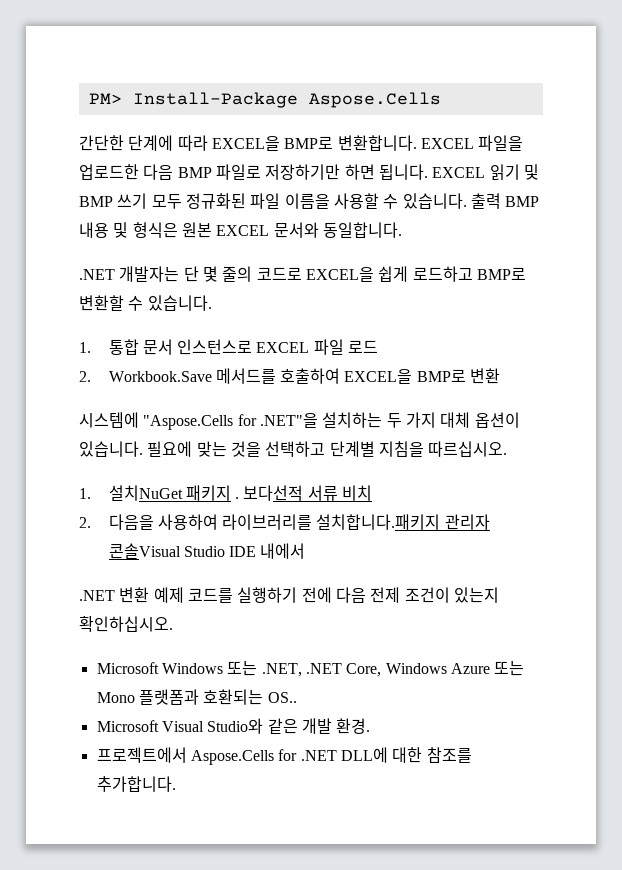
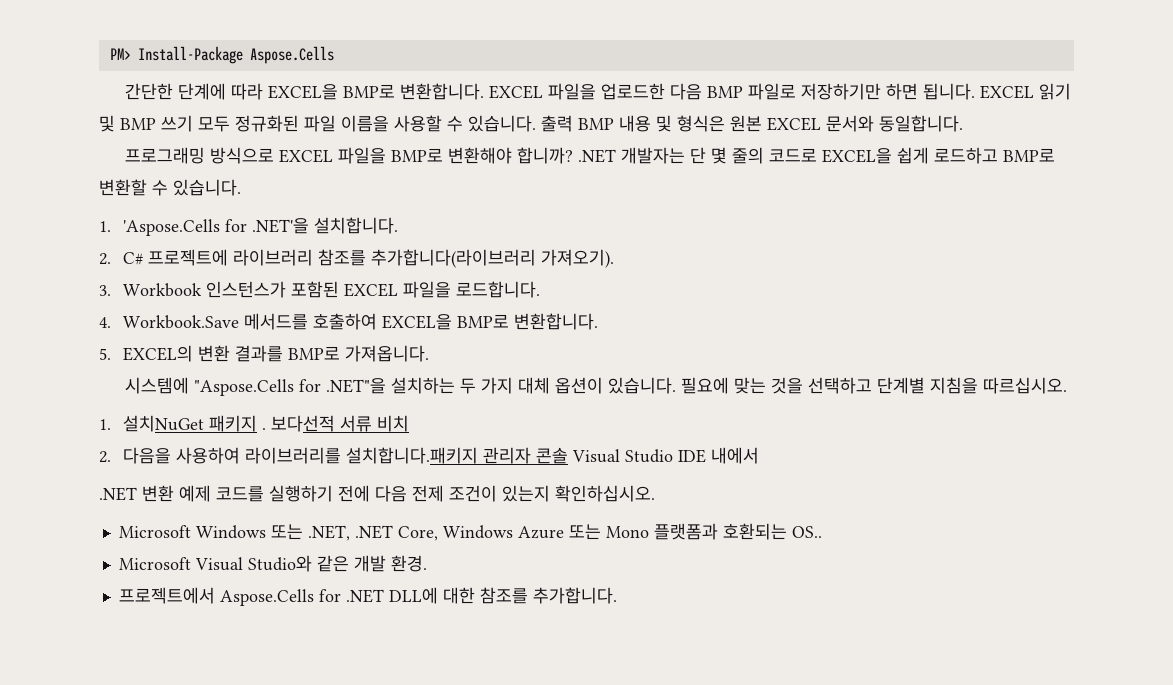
- .NET 개발자는 단 몇 줄의 코드로 EXCEL을 쉽게 로드하고 BMP로 변환할 수 있습니다.
+ 프로그래밍 방식으로 EXCEL 파일을 BMP로 변환해야 합니까? .NET 개발자는 단 몇 줄의 코드로 EXCEL을 쉽게 로드하고 BMP로 변환할 수 있습니다.
- 1. 통합 문서 인스턴스로 EXCEL 파일 로드
- 2. Workbook.Save 메서드를 호출하여 EXCEL을 BMP로 변환
+ 1. 'Aspose.Cells for .NET'을 설치합니다.
+ 2. C# 프로젝트에 라이브러리 참조를 추가합니다(라이브러리 가져오기).
+ 3. Workbook 인스턴스가 포함된 EXCEL 파일을 로드합니다.
+ 4. Workbook.Save 메서드를 호출하여 EXCEL을 BMP로 변환합니다.
+ 5. EXCEL의 변환 결과를 BMP로 가져옵니다.
- 2. 다음을 사용하여 라이브러리를 설치합니다.패키지 관리자 콘솔Visual Studio IDE 내에서
+ 2. 다음을 사용하여 라이브러리를 설치합니다.패키지 관리자 콘솔 Visual Studio IDE 내에서

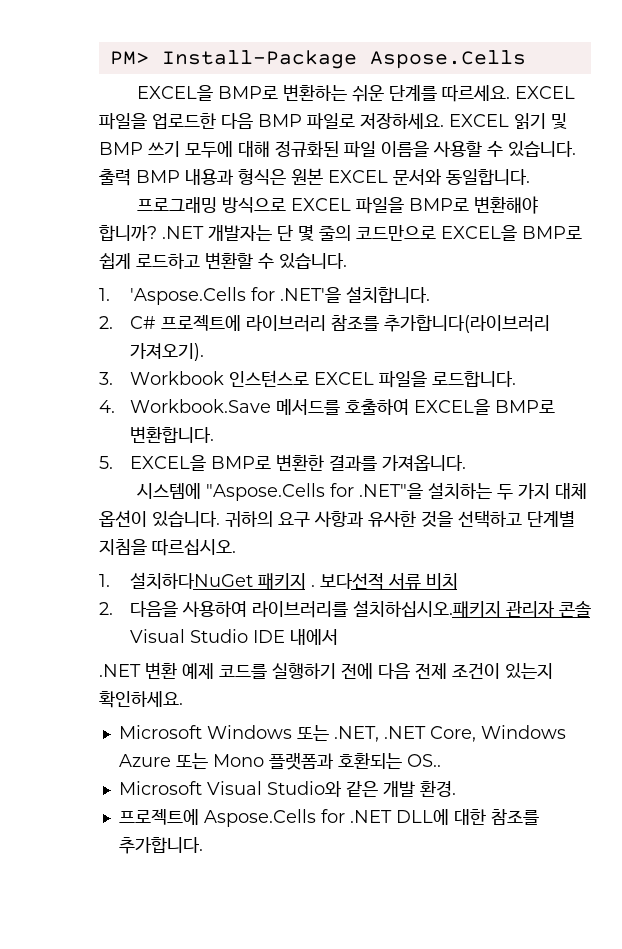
- 간단한 단계에 따라 EXCEL을 BMP로 변환합니다.
+ EXCEL을 BMP로 변환하는 쉬운 단계를 따르세요.
- EXCEL 파일을 업로드한 다음 BMP 파일로 저장하기만 하면 됩니다.
+ EXCEL 파일을 업로드한 다음 BMP 파일로 저장하세요.
- EXCEL 읽기 및 BMP 쓰기 모두 정규화된 파일 이름을 사용할 수 있습니다.
+ EXCEL 읽기 및 BMP 쓰기 모두에 대해 정규화된 파일 이름을 사용할 수 있습니다.
- 출력 BMP 내용 및 형식은 원본 EXCEL 문서와 동일합니다.
+ 출력 BMP 내용과 형식은 원본 EXCEL 문서와 동일합니다.
- 프로그래밍 방식으로 EXCEL 파일을 BMP로 변환해야 합니까? .NET 개발자는 단 몇 줄의 코드로 EXCEL을 쉽게 로드하고 BMP로 변환할 수 있습니다.
+ 프로그래밍 방식으로 EXCEL 파일을 BMP로 변환해야 합니까? .NET 개발자는 단 몇 줄의 코드만으로 EXCEL을 BMP로 쉽게 로드하고 변환할 수 있습니다.
- 3. Workbook 인스턴스가 포함된 EXCEL 파일을 로드합니다.
+ 3. Workbook 인스턴스로 EXCEL 파일을 로드합니다.
- 5. EXCEL의 변환 결과를 BMP로 가져옵니다.
+ 5. EXCEL을 BMP로 변환한 결과를 가져옵니다.
- 필요에 맞는 것을 선택하고 단계별 지침을 따르십시오.
+ 귀하의 요구 사항과 유사한 것을 선택하고 단계별 지침을 따르십시오.
- 1. 설치NuGet 패키지 .
+ 1. 설치하다NuGet 패키지 .
- 2. 다음을 사용하여 라이브러리를 설치합니다.패키지 관리자 콘솔 Visual Studio IDE 내에서
+ 2. 다음을 사용하여 라이브러리를 설치하십시오.패키지 관리자 콘솔 Visual Studio IDE 내에서
- .NET 변환 예제 코드를 실행하기 전에 다음 전제 조건이 있는지 확인하십시오.
+ .NET 변환 예제 코드를 실행하기 전에 다음 전제 조건이 있는지 확인하세요.
- 프로젝트에서 Aspose.Cells for .NET DLL에 대한 참조를 추가합니다.
+ 프로젝트에 Aspose.Cells for .NET DLL에 대한 참조를 추가합니다.

